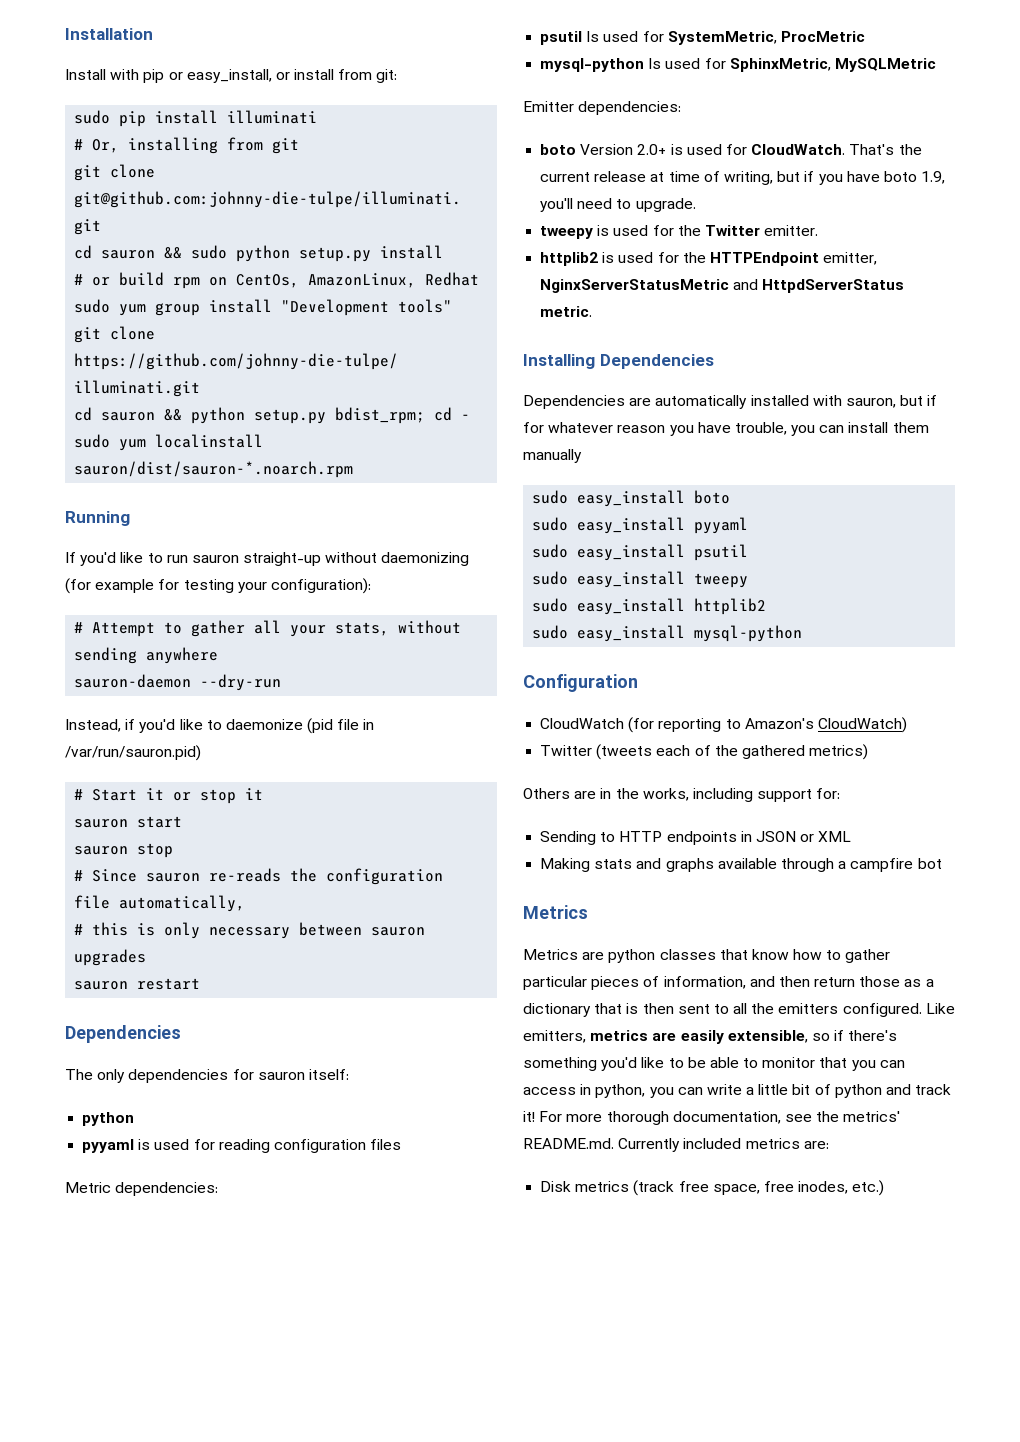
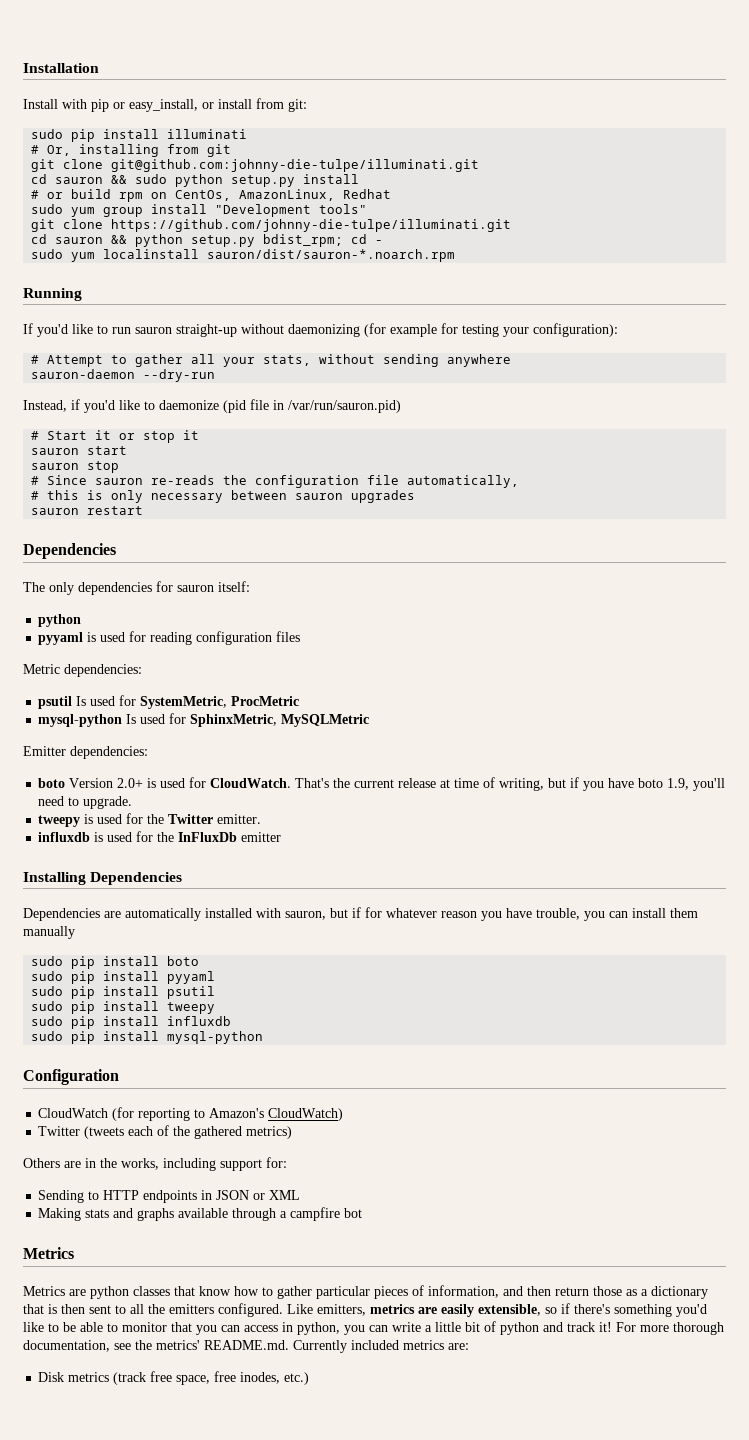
- httplib2 is used for the HTTPEndpoint emitter, NginxServerStatusMetric and HttpdServerStatus metric.
+ influxdb is used for the InFluxDb emitter
- sudo easy_install boto
+ sudo pip install boto
- sudo easy_install pyyaml
+ sudo pip install pyyaml
- sudo easy_install psutil
+ sudo pip install psutil
- sudo easy_install tweepy
+ sudo pip install tweepy
- sudo easy_install httplib2
- sudo easy_install mysql-python
+ sudo pip install influxdb
+ sudo pip install mysql-python

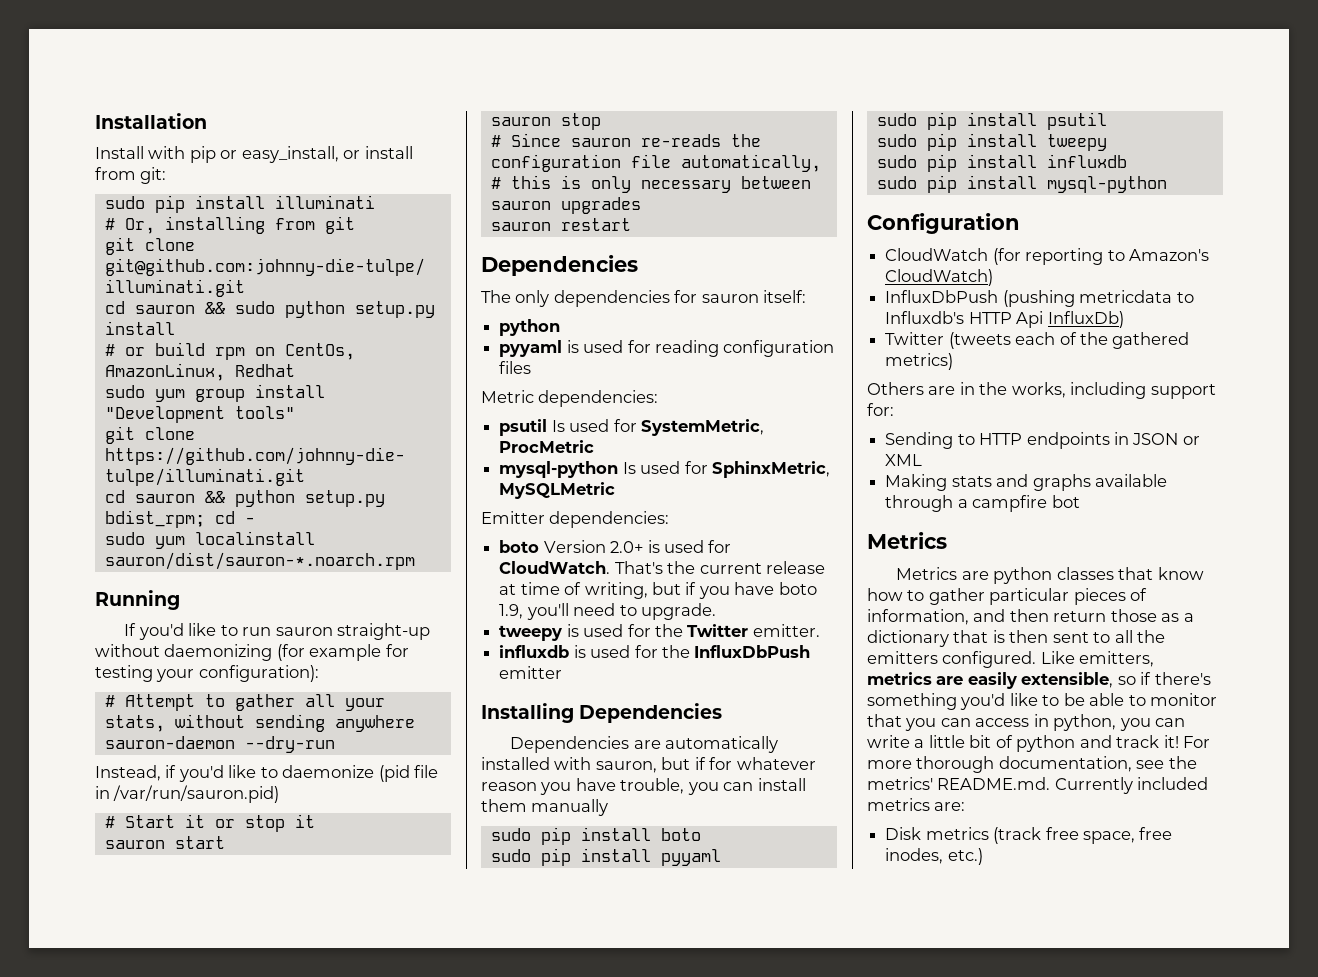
- influxdb is used for the InFluxDb emitter
+ influxdb is used for the InfluxDbPush emitter
+ InfluxDbPush (pushing metricdata to Influxdb's HTTP Api InfluxDb)

